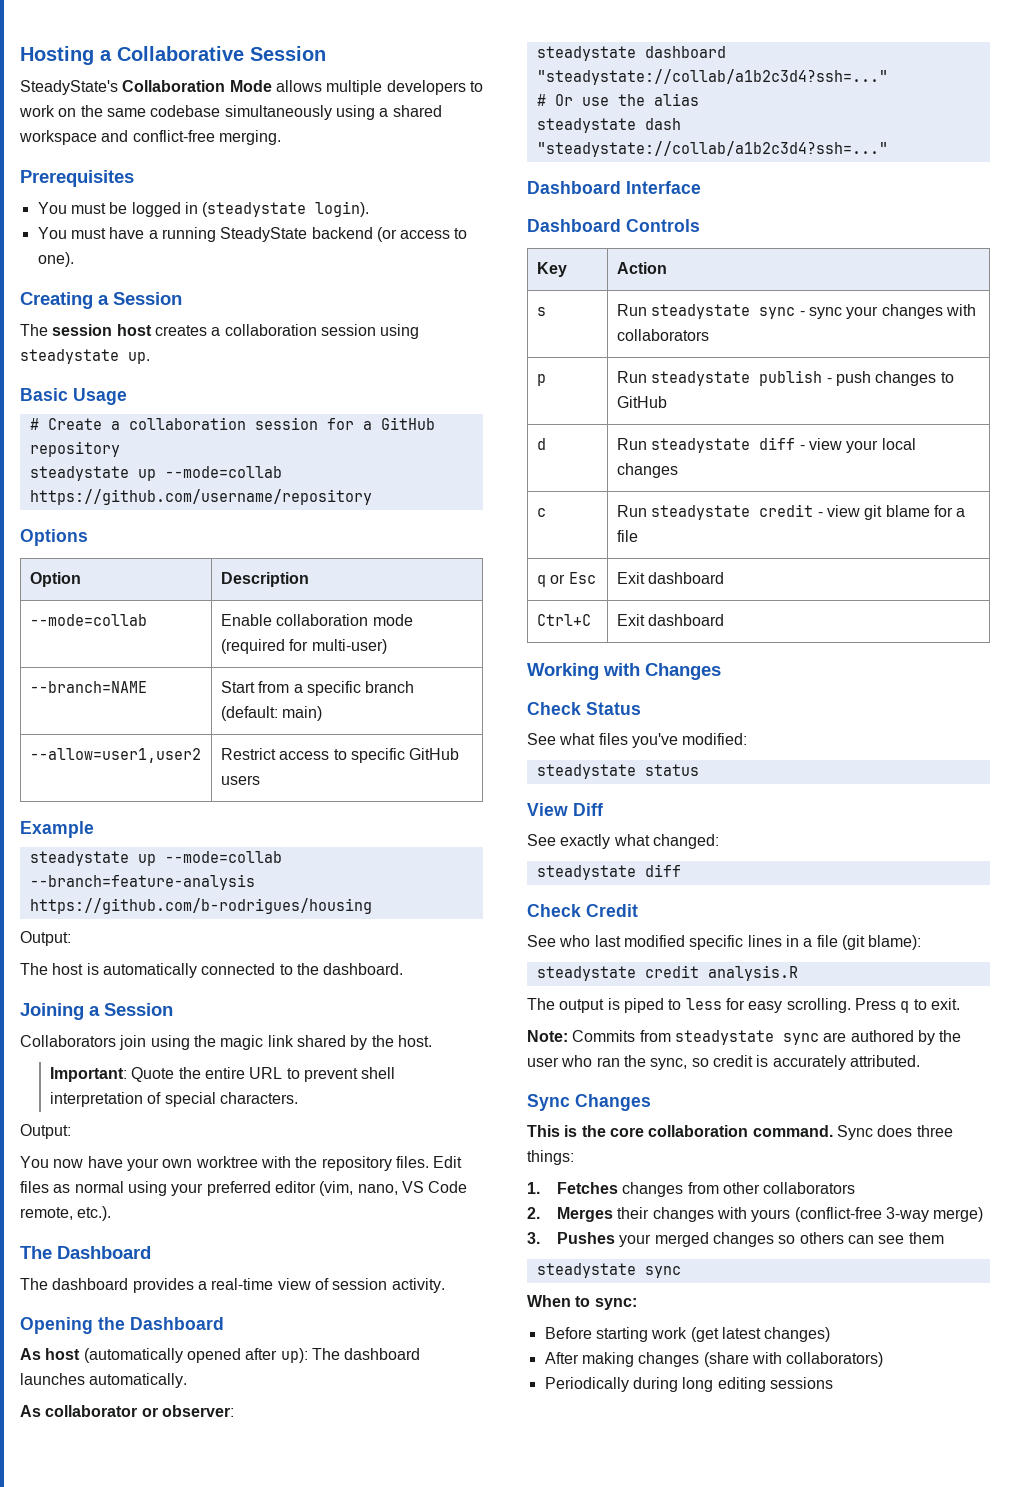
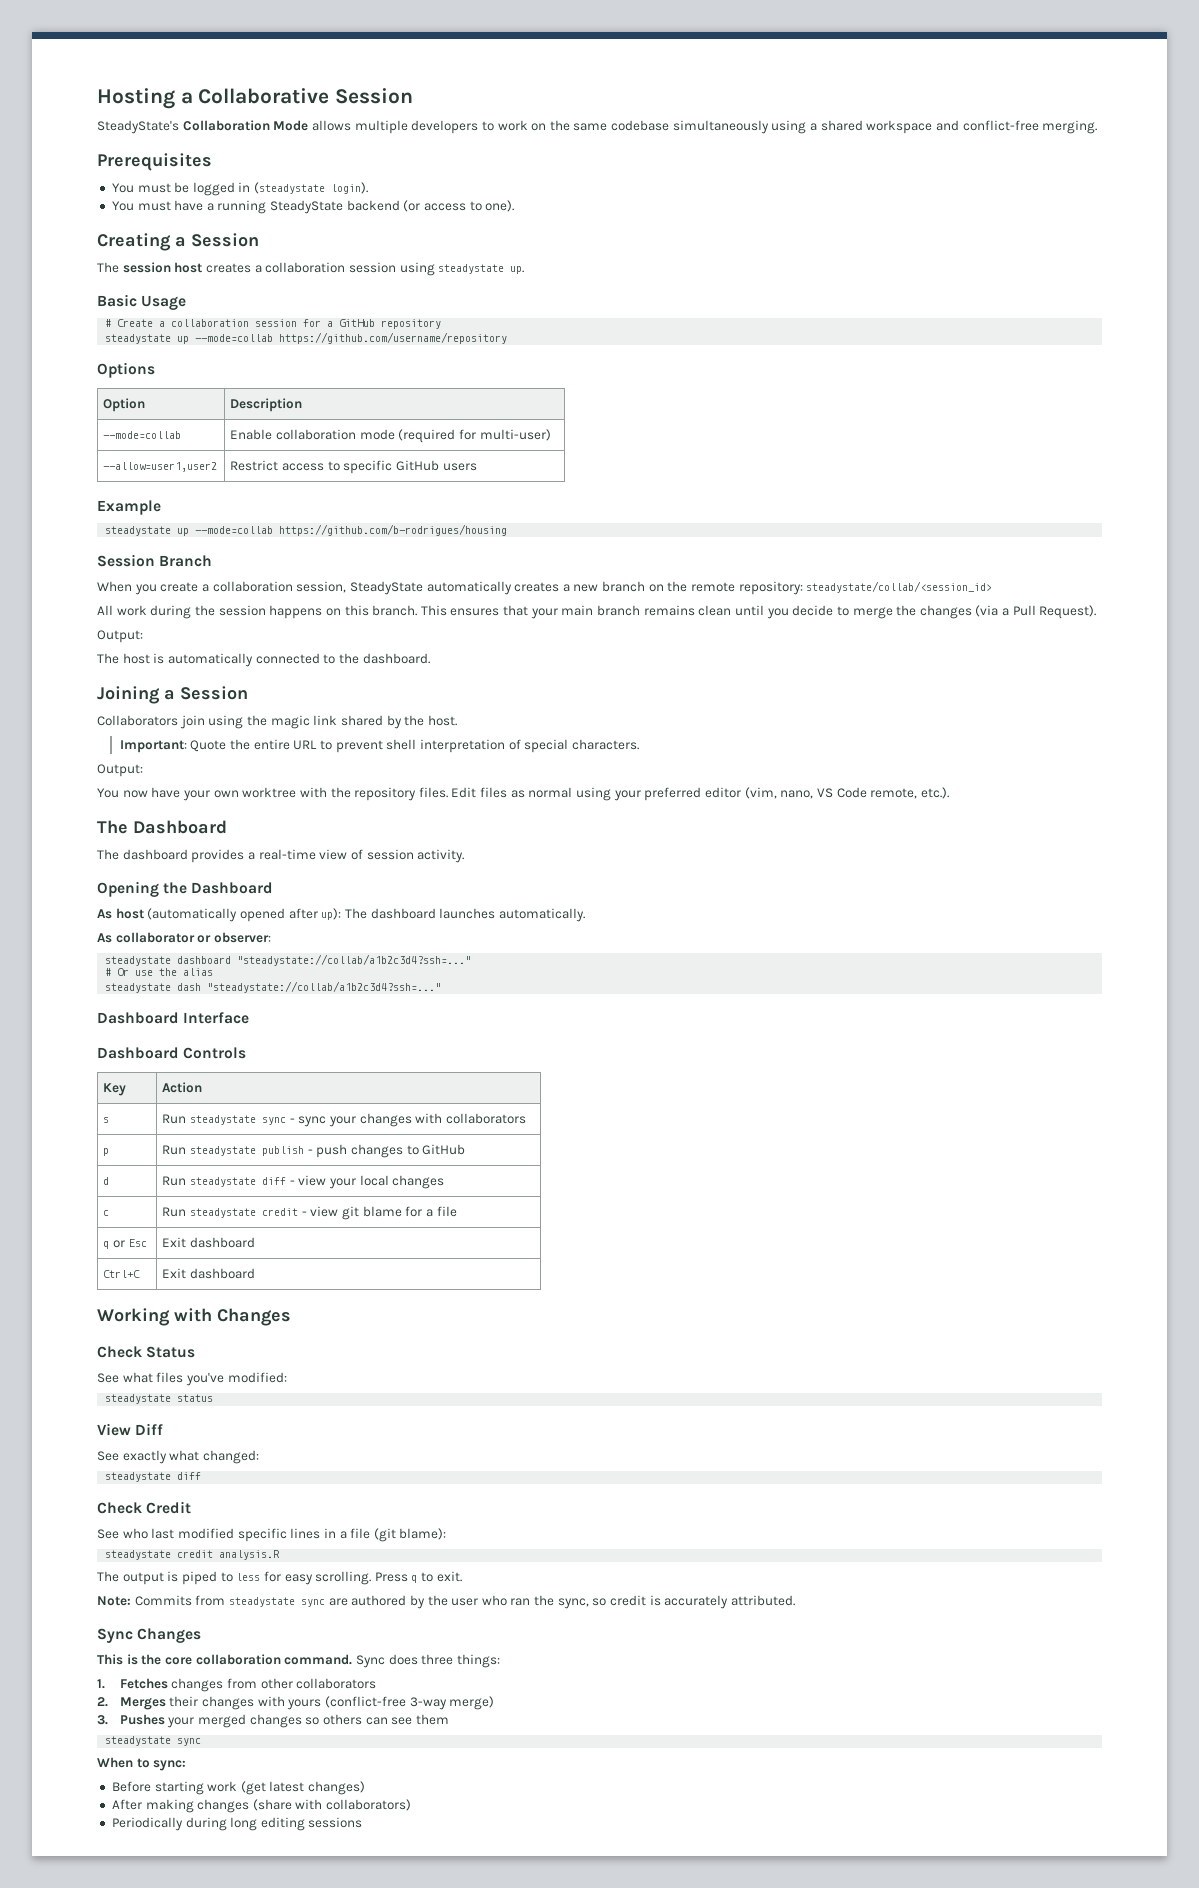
- --branch=NAME | Start from a specific branch (default: main)
- steadystate up --mode=collab --branch=feature-analysis https://github.com/b-rodrigues/housing
+ steadystate up --mode=collab https://github.com/b-rodrigues/housing
+ Session Branch
+ When you create a collaboration session, SteadyState automatically creates a new branch on the remote repository: steadystate/collab/<session_id>
+ All work during the session happens on this branch. This ensures that your main branch remains clean until you decide to merge the changes (via a Pull Request).

